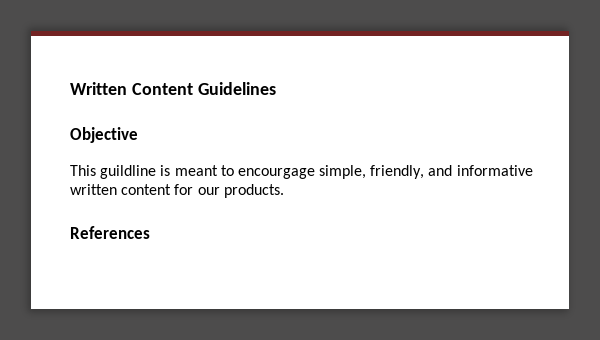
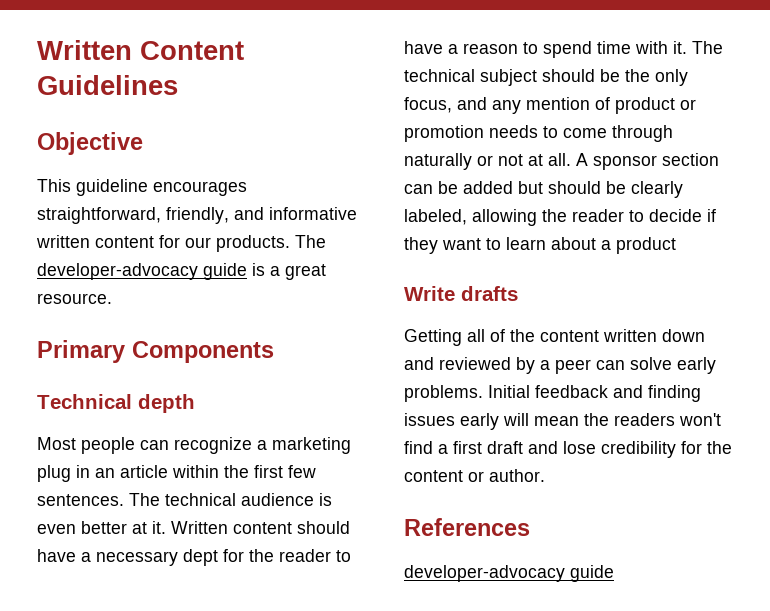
- This guildline is meant to encourgage simple, friendly, and informative written content for our products.
+ This guideline encourages straightforward, friendly, and informative written content for our products. The developer-advocacy guide is a great resource.
+ Primary Components
+ Technical depth
+ Most people can recognize a marketing plug in an article within the first few sentences. The technical audience is even better at it. Written content should have a necessary dept for the reader to have a reason to spend time with it. The technical subject should be the only focus, and any mention of product or promotion needs to come through naturally or not at all. A sponsor section can be added but should be clearly labeled, allowing the reader to decide if they want to learn about a product
+ Write drafts
+ Getting all of the content written down and reviewed by a peer can solve early problems. Initial feedback and finding issues early will mean the readers won't find a first draft and lose credibility for the content or author.
  References
+ developer-advocacy guide

